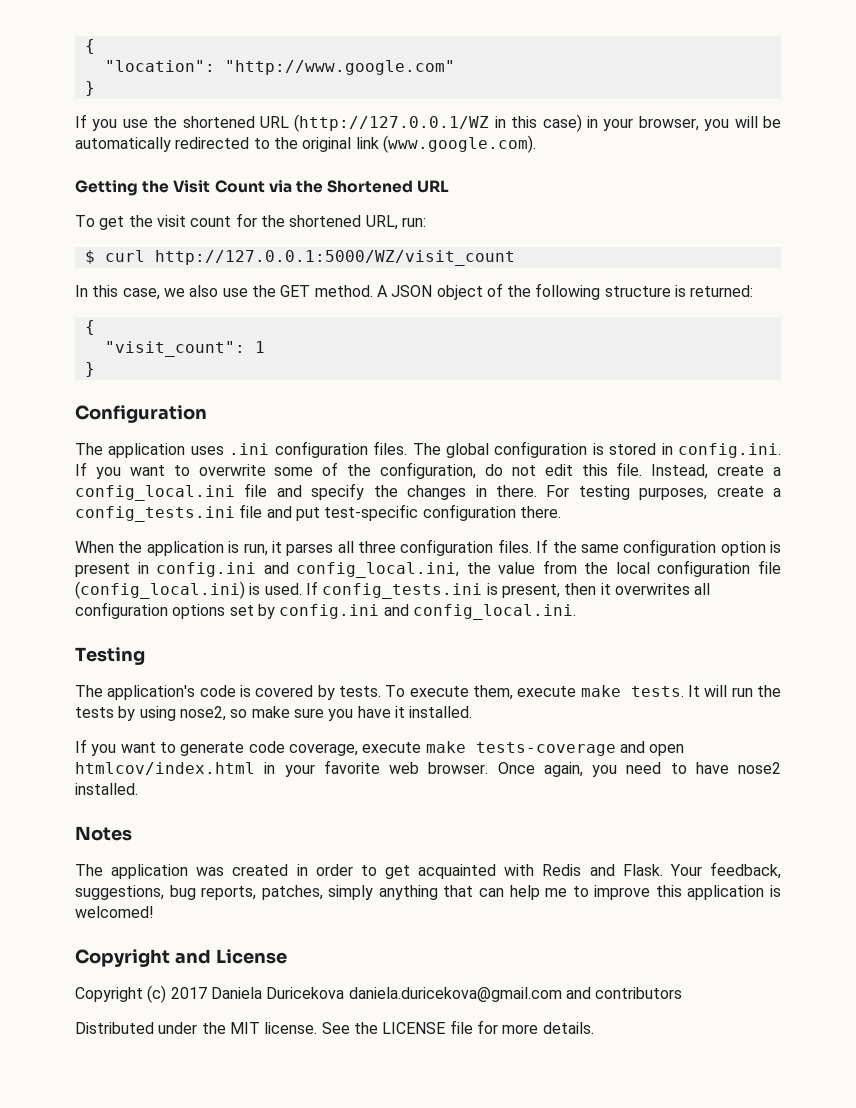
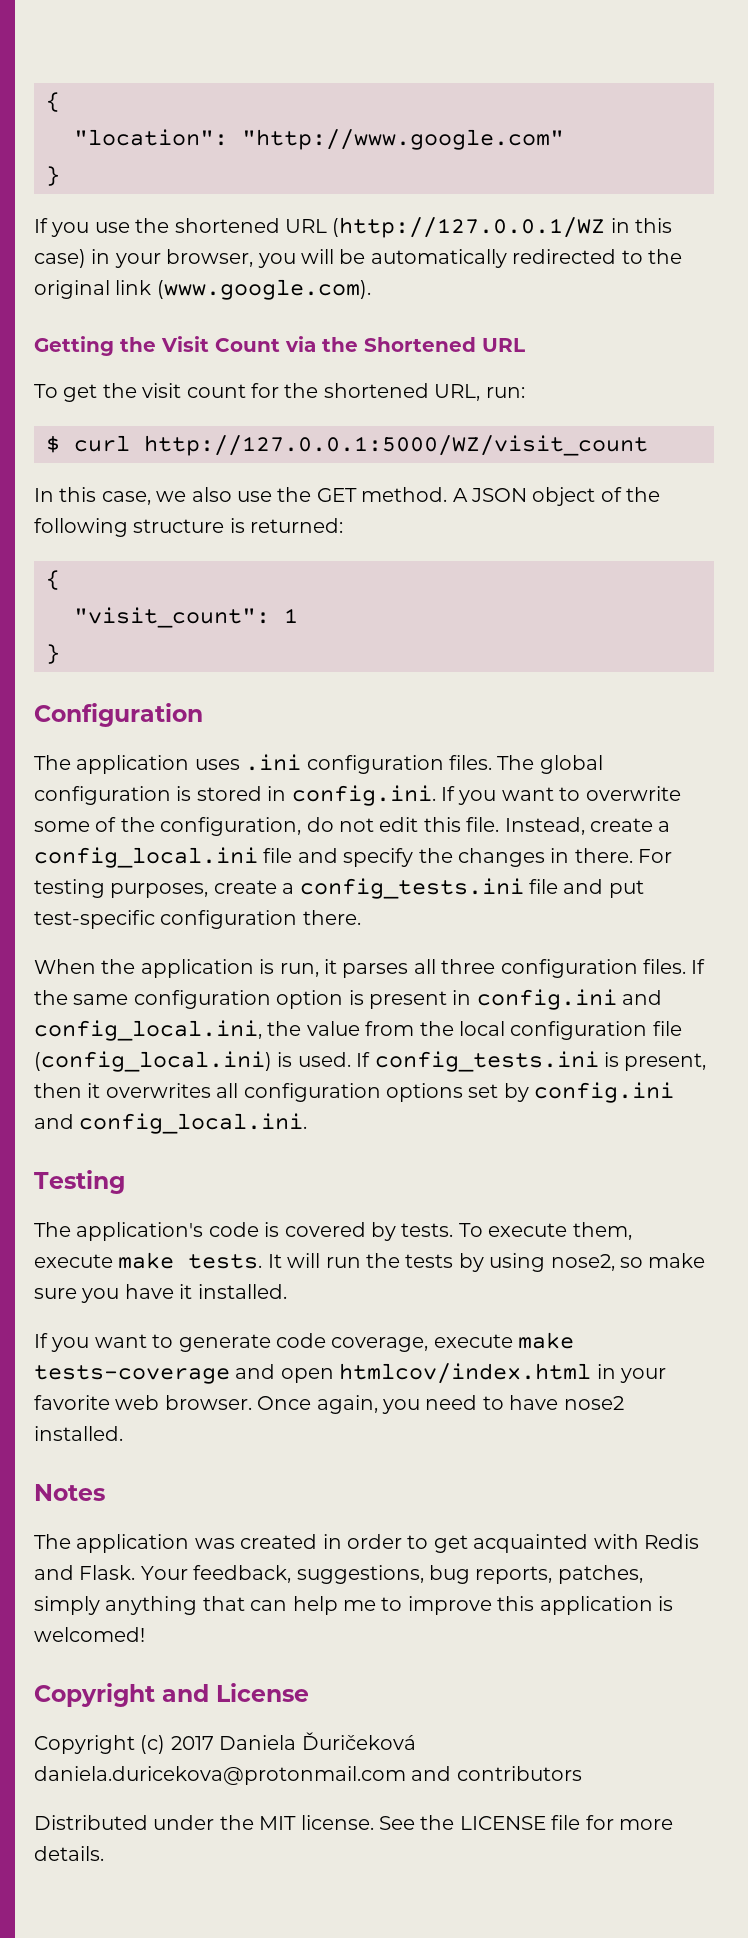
- Copyright (c) 2017 Daniela Duricekova daniela.duricekova@gmail.com and contributors
+ Copyright (c) 2017 Daniela Ďuričeková daniela.duricekova@protonmail.com and contributors

